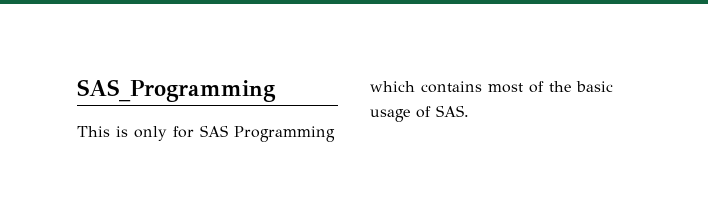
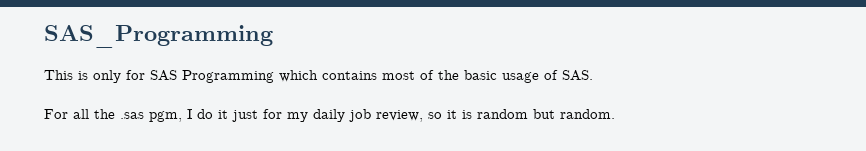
+ For all the .sas pgm, I do it just for my daily job review, so it is random but random.

